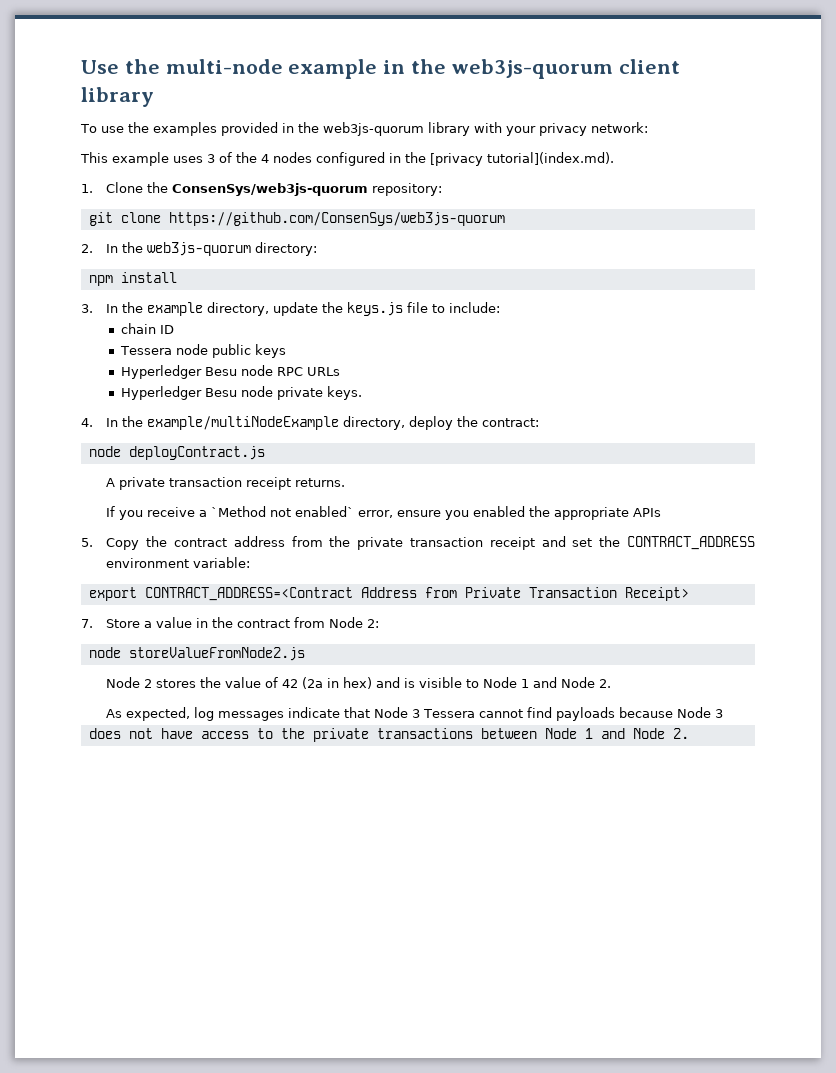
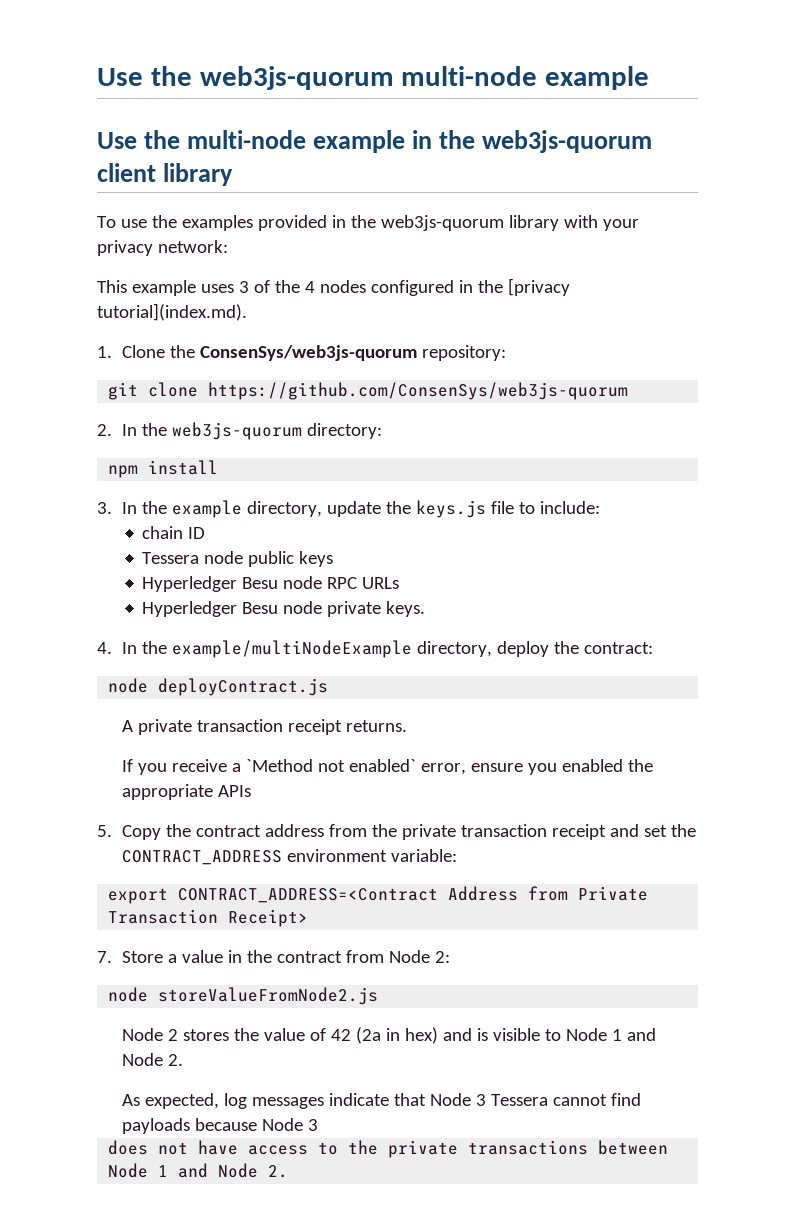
+ Use the web3js-quorum multi-node example

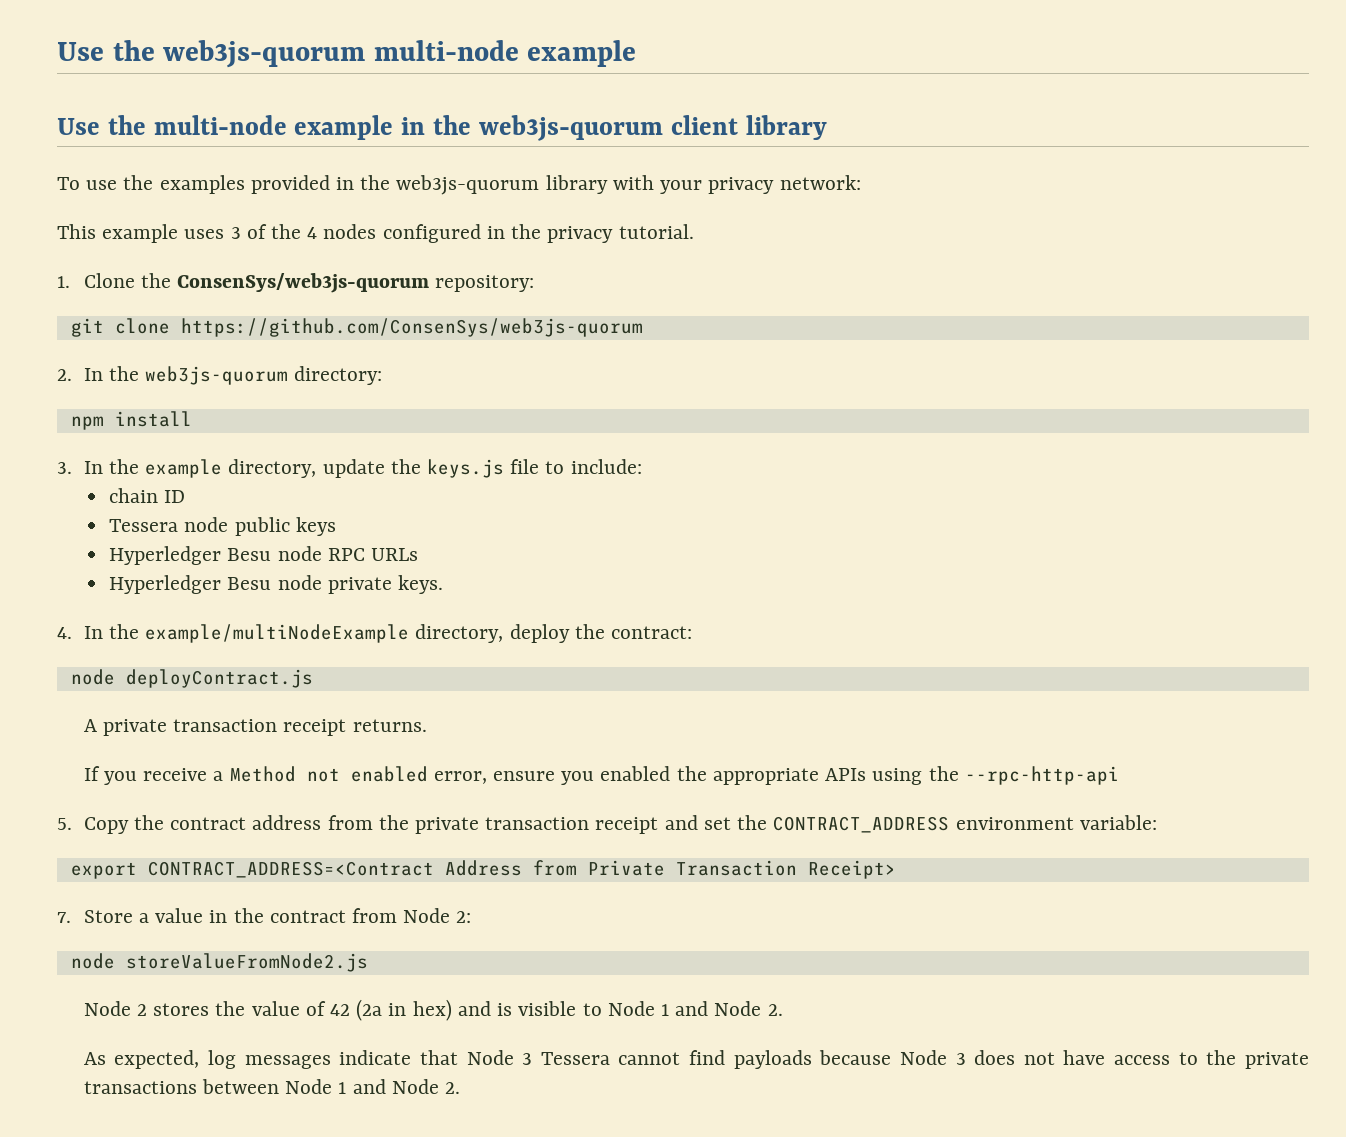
- This example uses 3 of the 4 nodes configured in the [privacy tutorial](index.md).
+ This example uses 3 of the 4 nodes configured in the privacy tutorial.
- If you receive a `Method not enabled` error, ensure you enabled the appropriate APIs
+ If you receive a Method not enabled error, ensure you enabled the appropriate APIs using the --rpc-http-api
- As expected, log messages indicate that Node 3 Tessera cannot find payloads because Node 3
- does not have access to the private transactions between Node 1 and Node 2.
+ As expected, log messages indicate that Node 3 Tessera cannot find payloads because Node 3 does not have access to the private transactions between Node 1 and Node 2.

